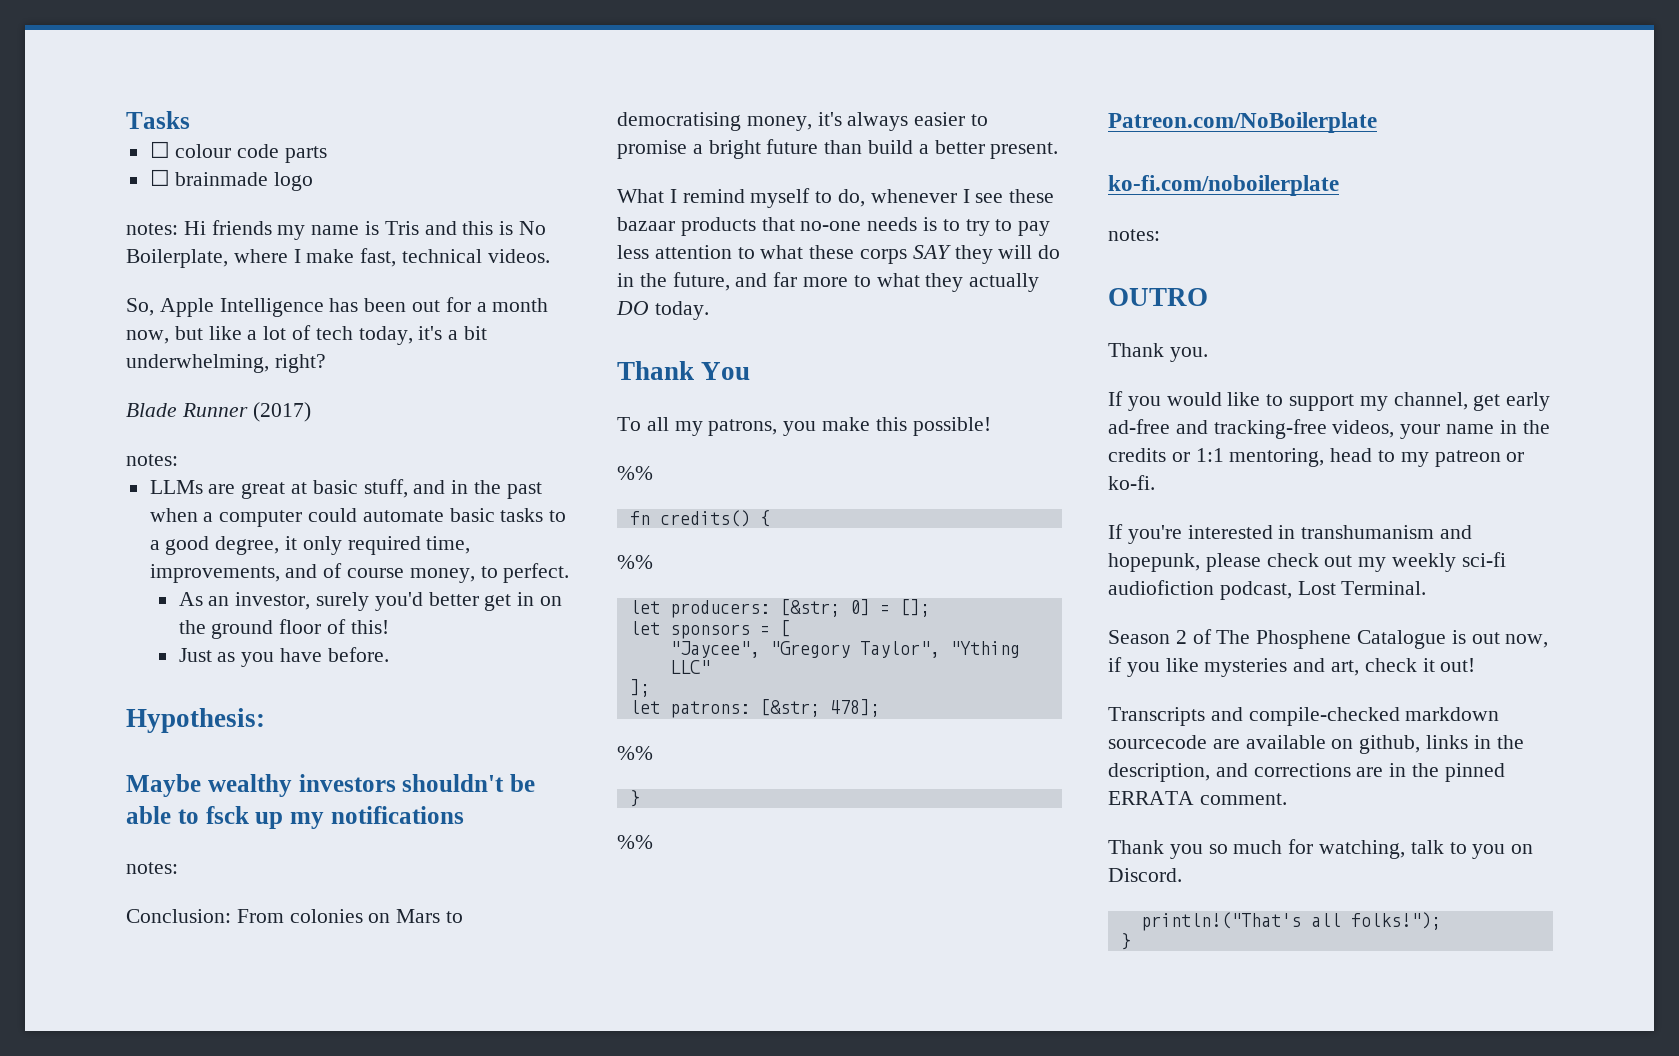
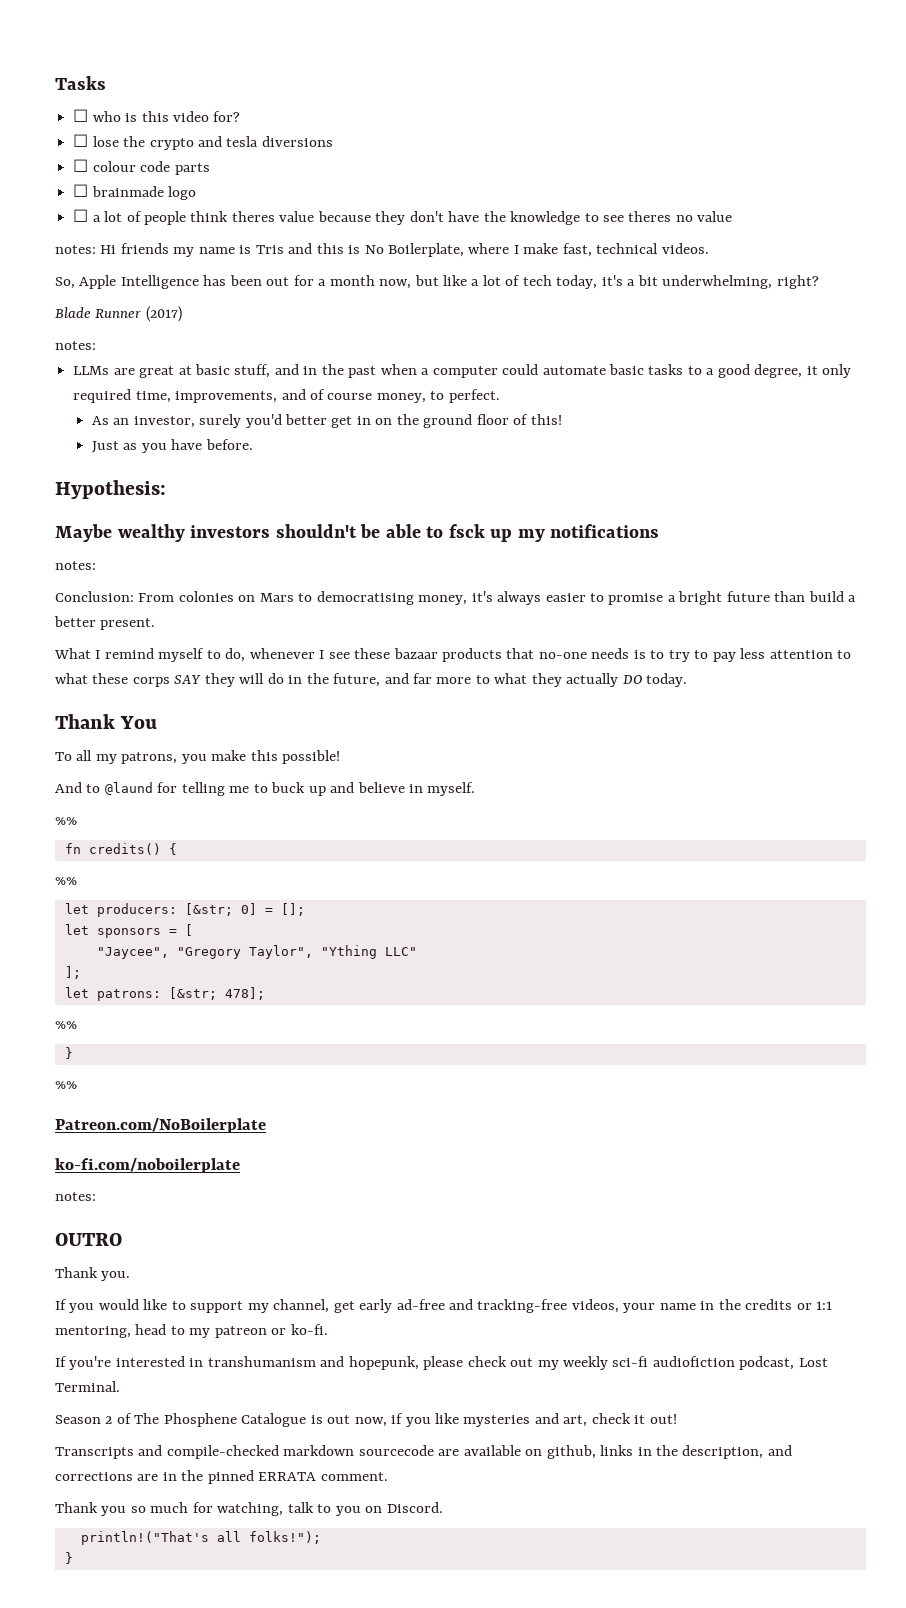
+ ☐ who is this video for?
+ ☐ lose the crypto and tesla diversions
+ ☐ a lot of people think theres value because they don't have the knowledge to see theres no value
+ And to @laund for telling me to buck up and believe in myself.

